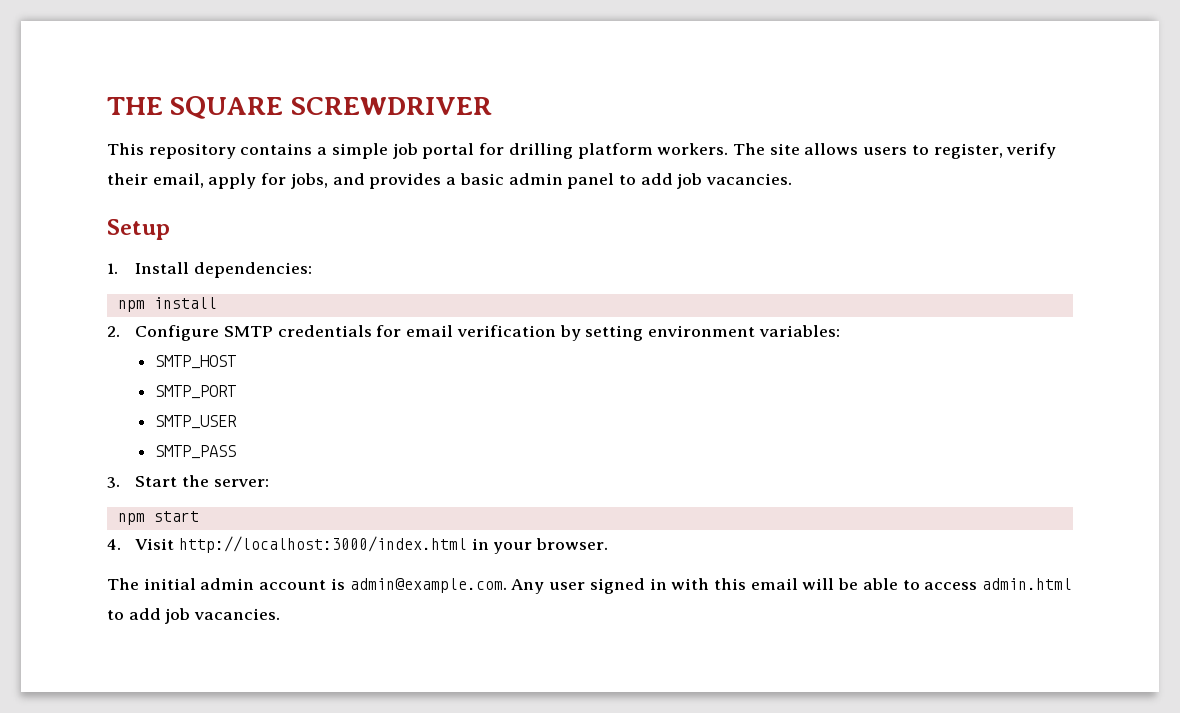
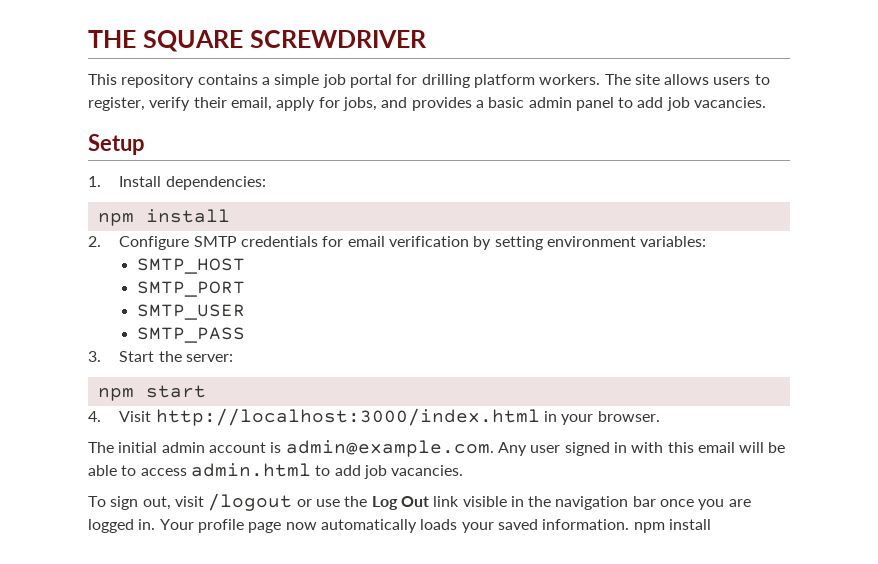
+ To sign out, visit /logout or use the Log Out link visible in the navigation bar once you are logged in. Your profile page now automatically loads your saved information. npm install

